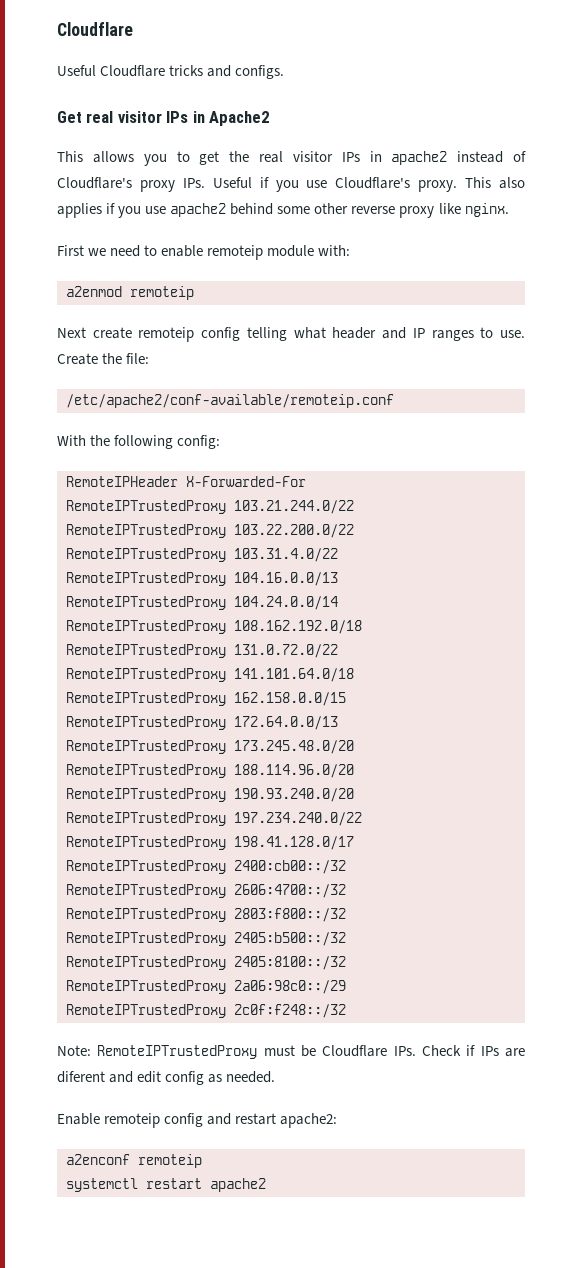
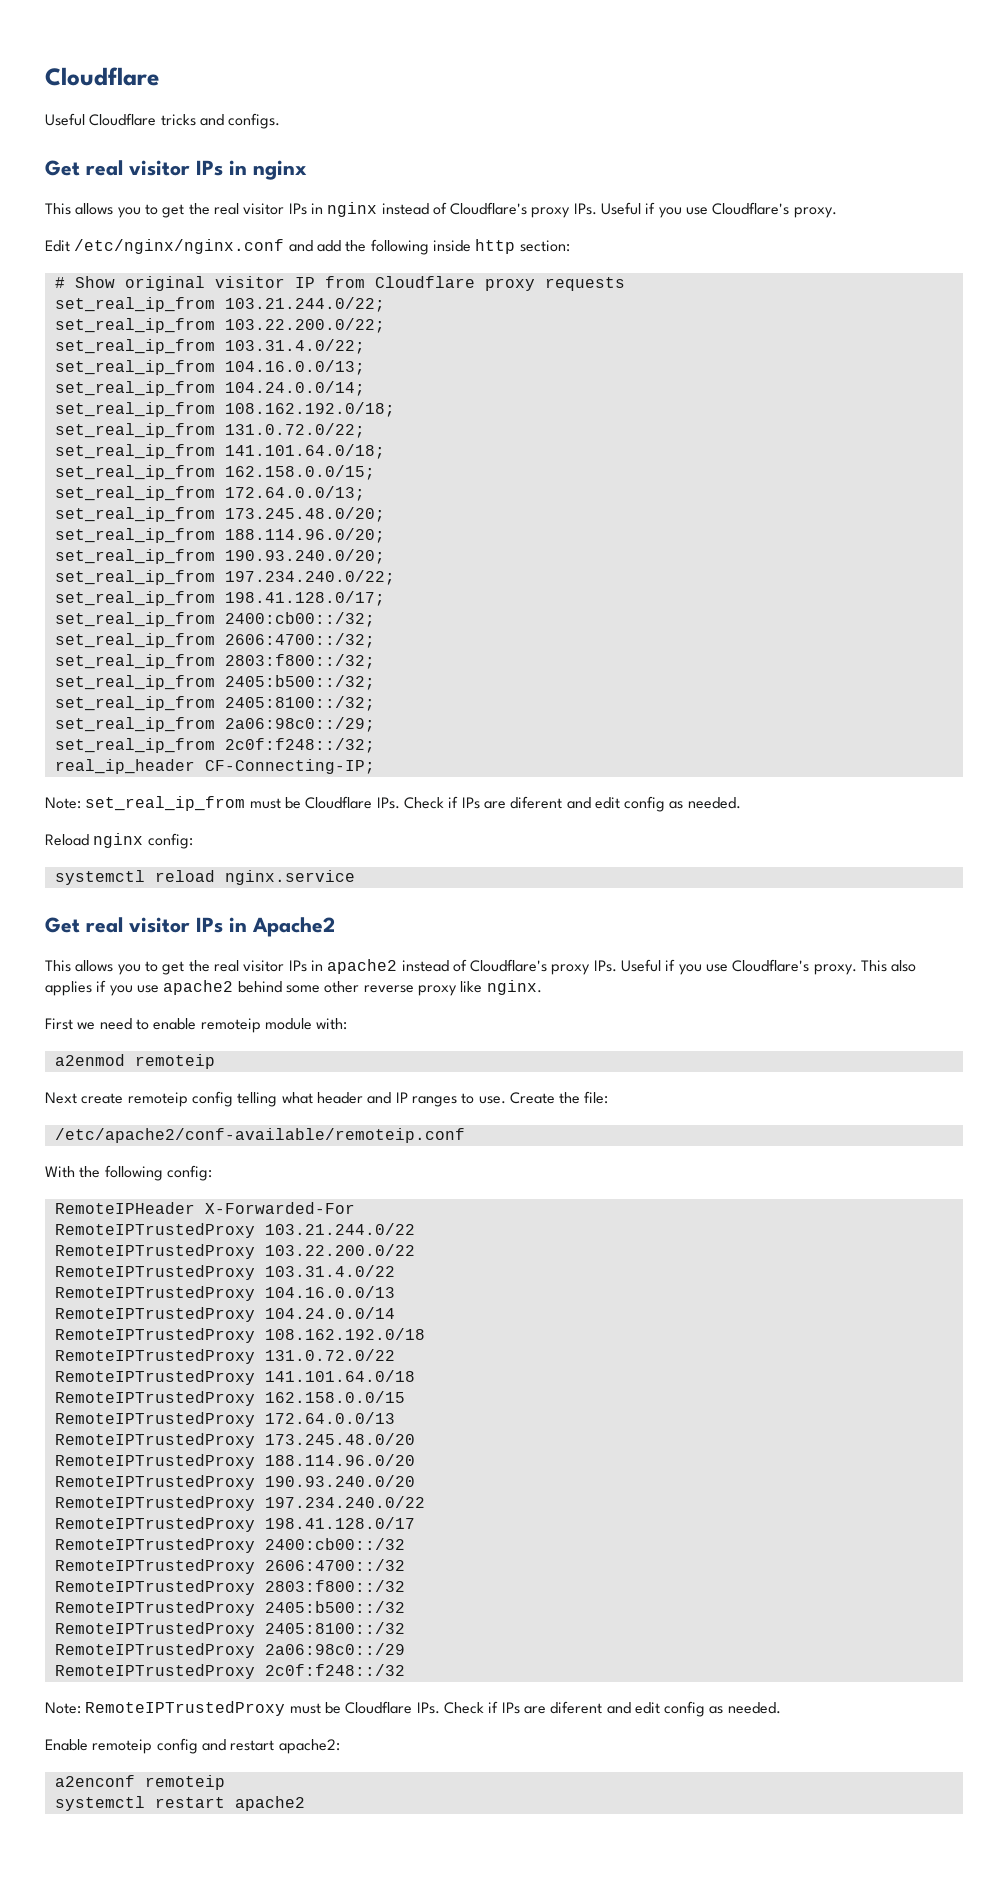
+ Get real visitor IPs in nginx
+ This allows you to get the real visitor IPs in nginx instead of Cloudflare's proxy IPs. Useful if you use Cloudflare's proxy.
+ Edit /etc/nginx/nginx.conf and add the following inside http section:
+ # Show original visitor IP from Cloudflare proxy requests
+ set_real_ip_from 103.21.244.0/22;
+ set_real_ip_from 103.22.200.0/22;
+ set_real_ip_from 103.31.4.0/22;
+ set_real_ip_from 104.16.0.0/13;
+ set_real_ip_from 104.24.0.0/14;
+ set_real_ip_from 108.162.192.0/18;
+ set_real_ip_from 131.0.72.0/22;
+ set_real_ip_from 141.101.64.0/18;
+ set_real_ip_from 162.158.0.0/15;
+ set_real_ip_from 172.64.0.0/13;
+ set_real_ip_from 173.245.48.0/20;
+ set_real_ip_from 188.114.96.0/20;
+ set_real_ip_from 190.93.240.0/20;
+ set_real_ip_from 197.234.240.0/22;
+ set_real_ip_from 198.41.128.0/17;
+ set_real_ip_from 2400:cb00::/32;
+ set_real_ip_from 2606:4700::/32;
+ set_real_ip_from 2803:f800::/32;
+ set_real_ip_from 2405:b500::/32;
+ set_real_ip_from 2405:8100::/32;
+ set_real_ip_from 2a06:98c0::/29;
+ set_real_ip_from 2c0f:f248::/32;
+ real_ip_header CF-Connecting-IP;
+ Note: set_real_ip_from must be Cloudflare IPs. Check if IPs are diferent and edit config as needed.
+ Reload nginx config:
+ systemctl reload nginx.service

